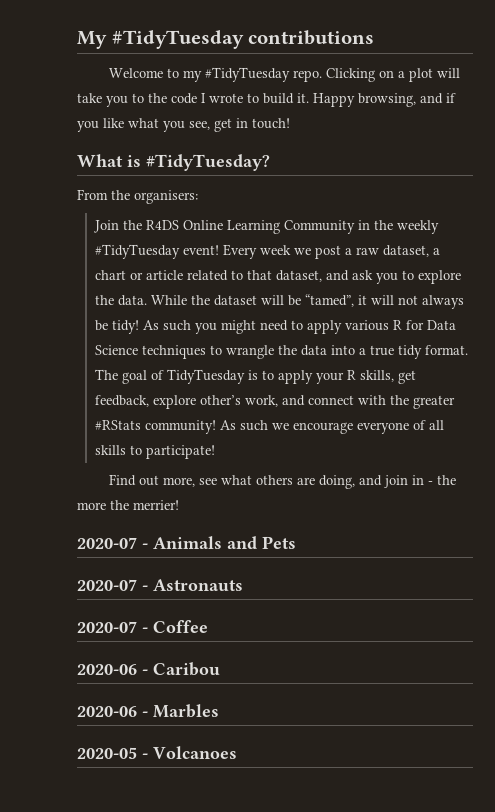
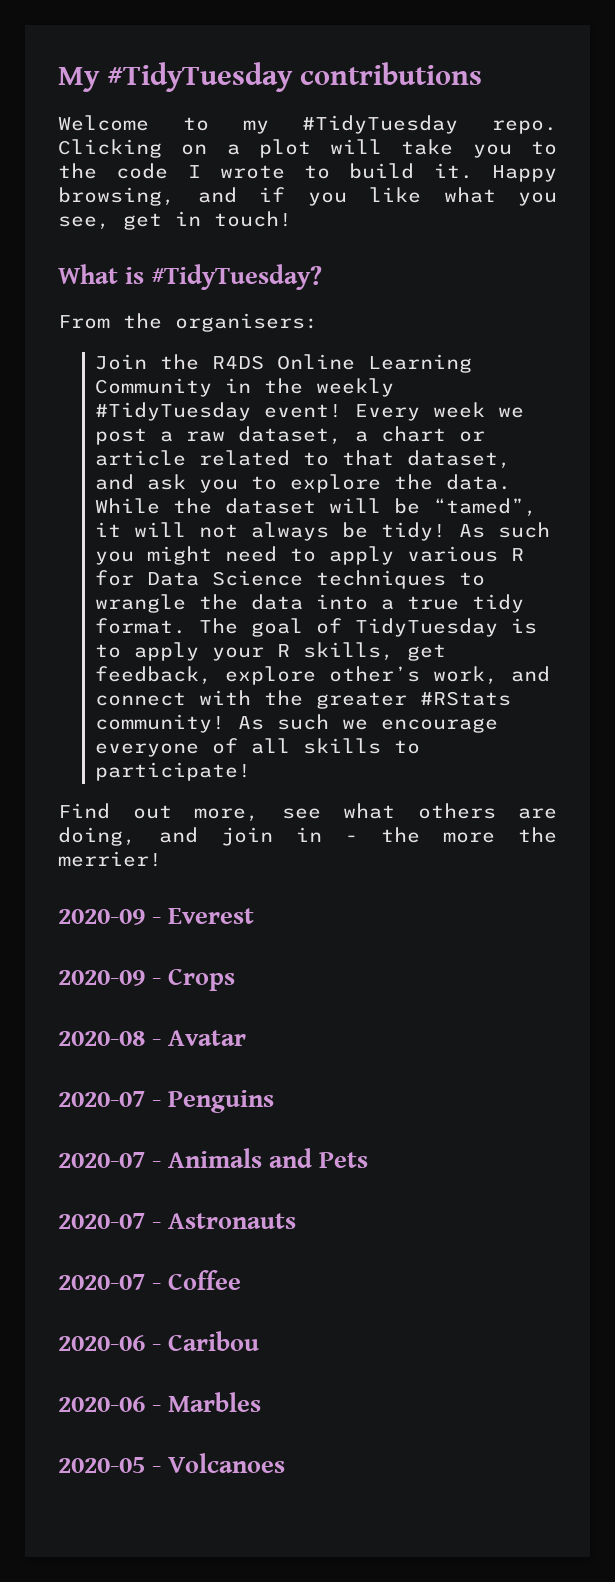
+ 2020-09 - Everest
+ 2020-09 - Crops
+ 2020-08 - Avatar
+ 2020-07 - Penguins

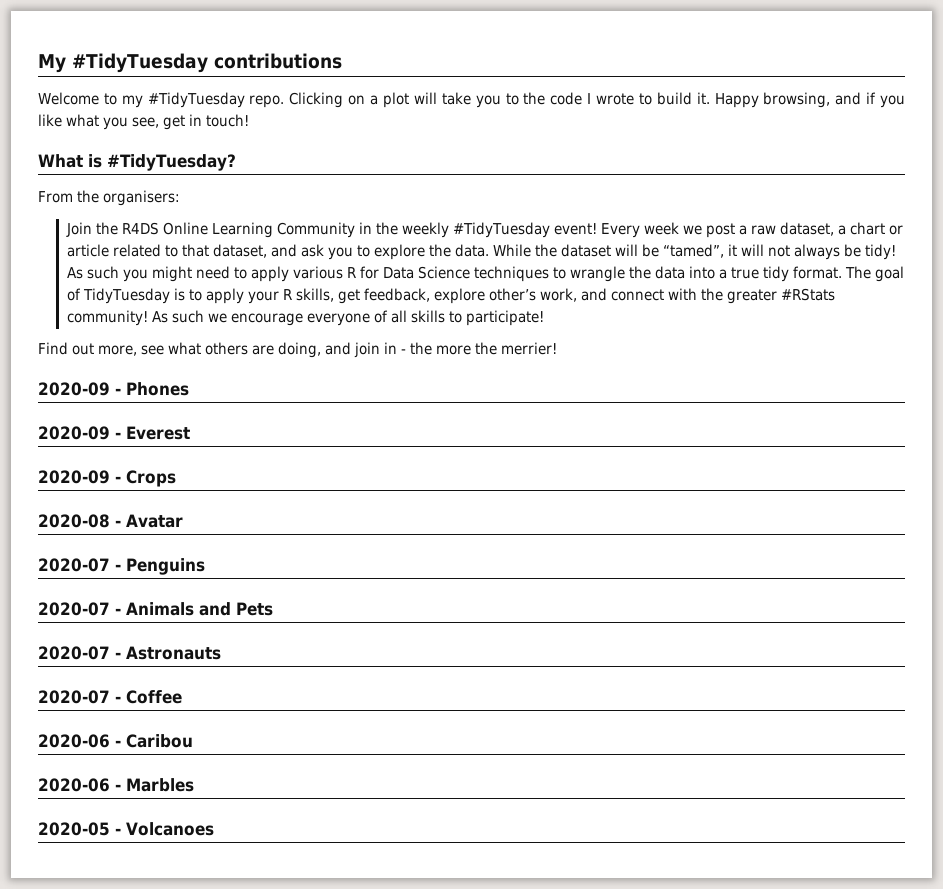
+ 2020-09 - Phones

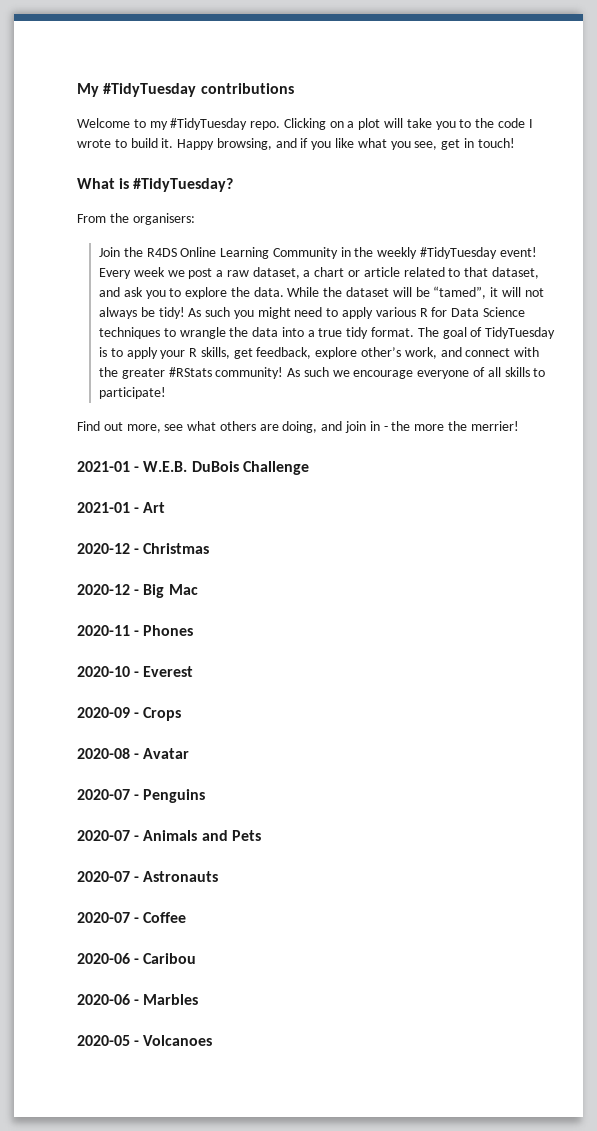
- 2020-09 - Phones
+ 2021-01 - W.E.B. DuBois Challenge
+ 2021-01 - Art
+ 2020-12 - Christmas
+ 2020-12 - Big Mac
+ 2020-11 - Phones
- 2020-09 - Everest
+ 2020-10 - Everest

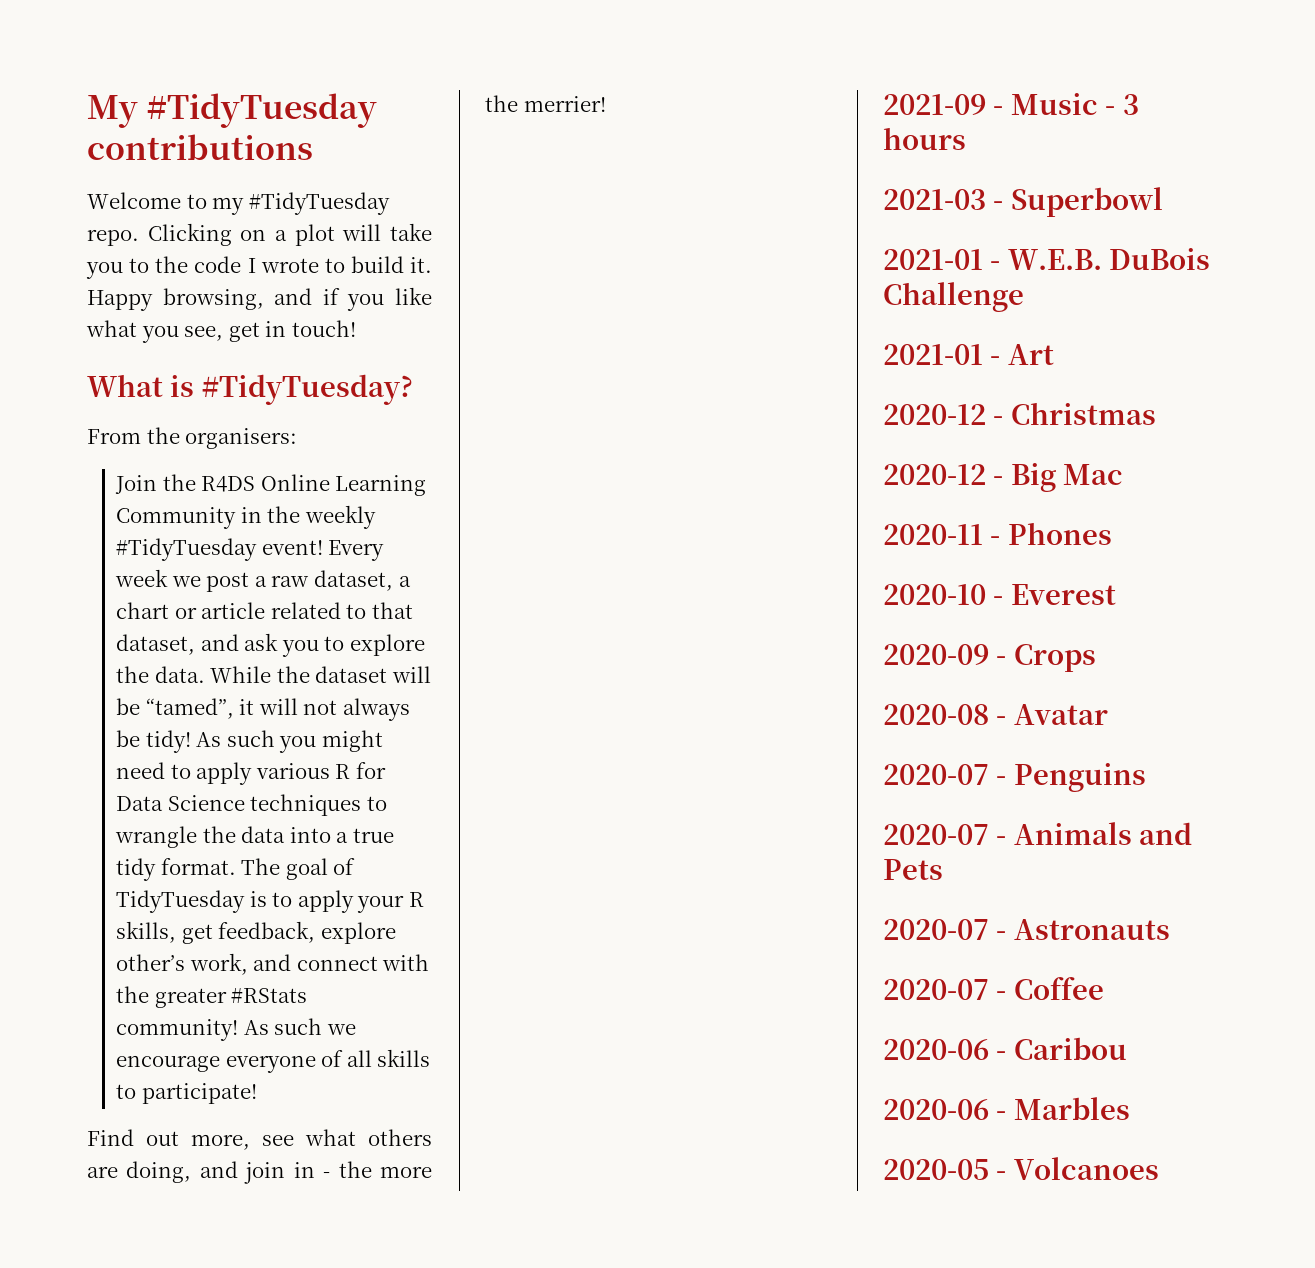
+ 2021-09 - Music - 3 hours
+ 2021-03 - Superbowl

